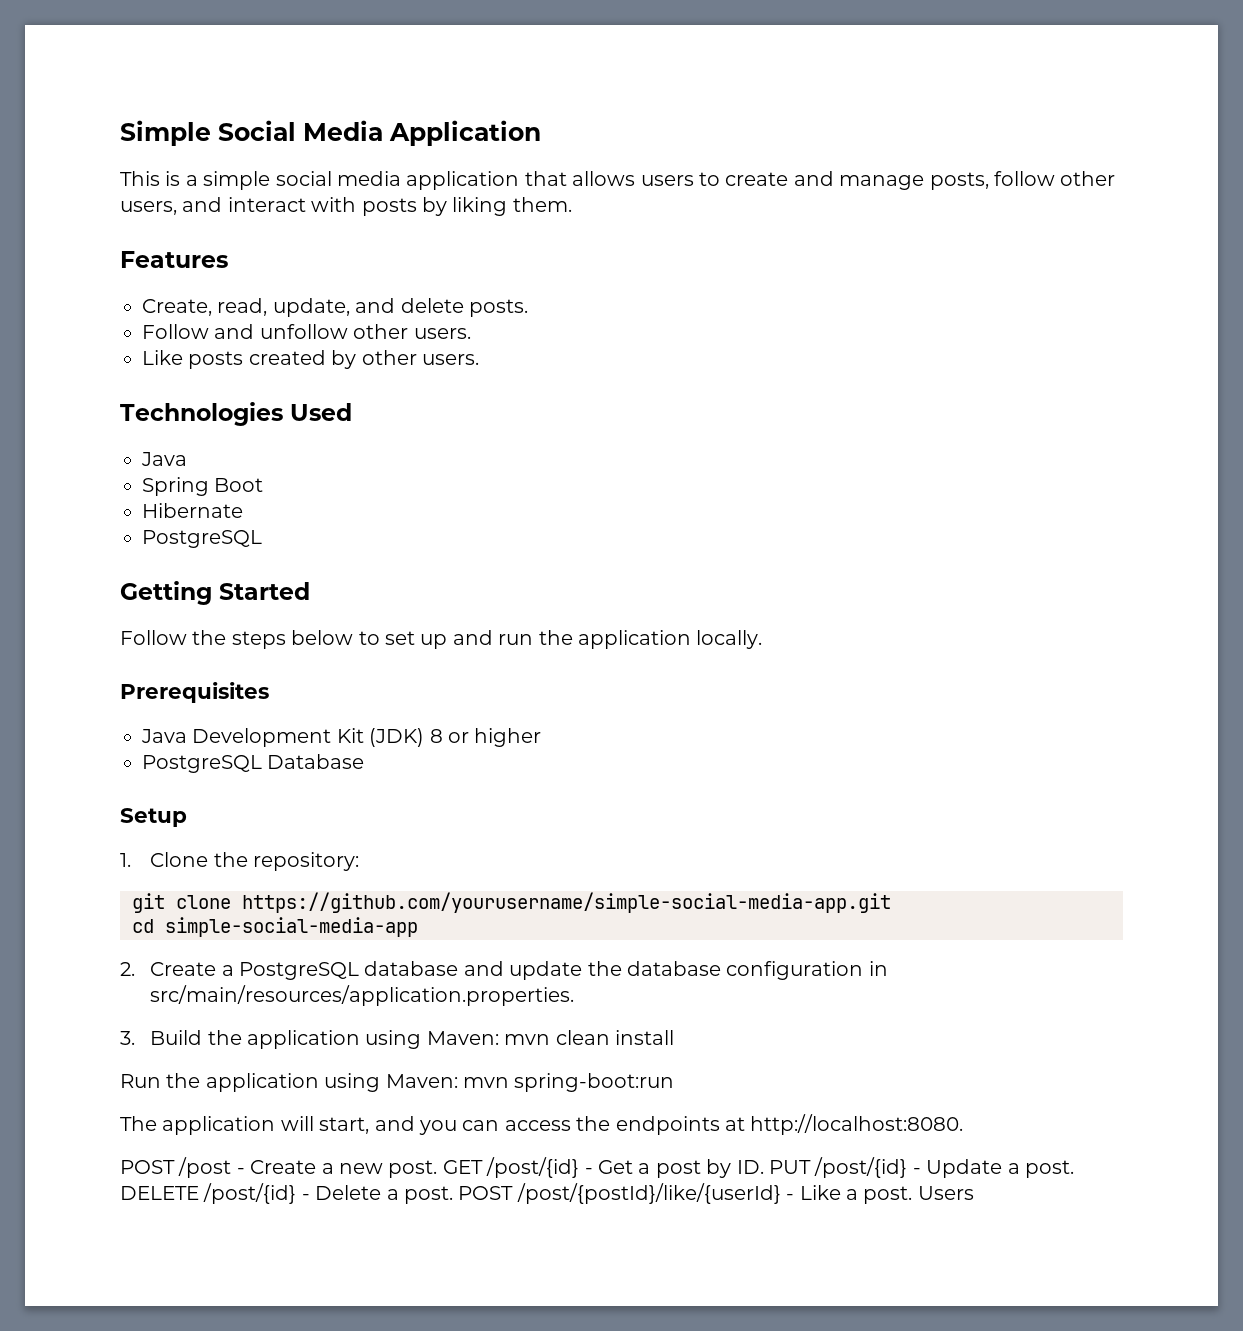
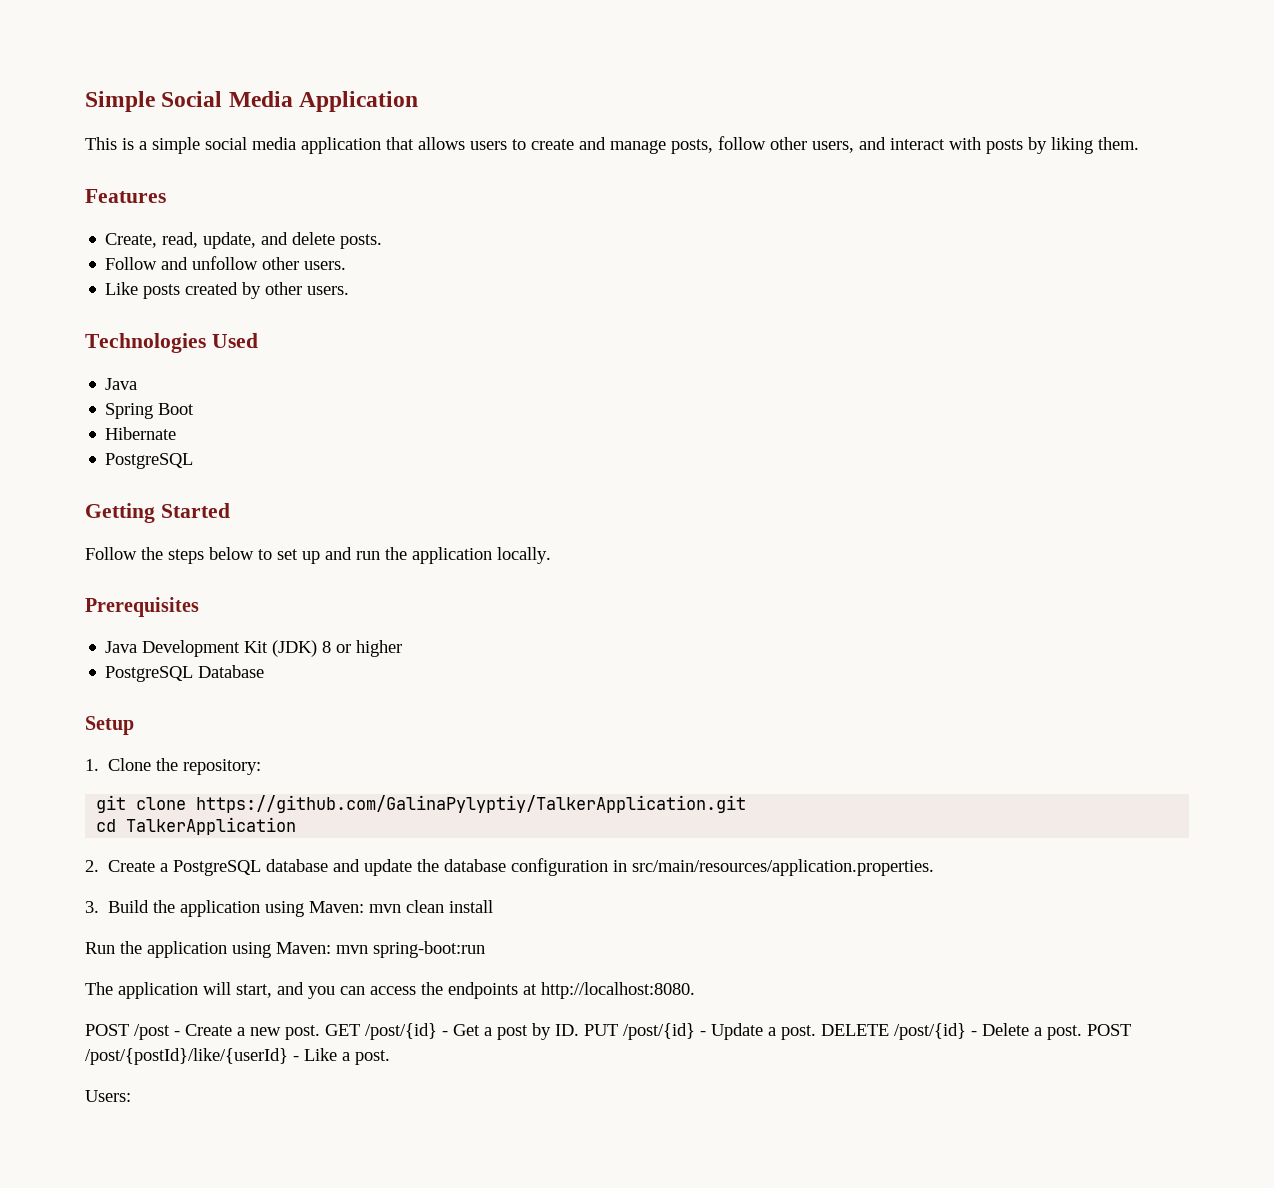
- git clone https://github.com/yourusername/simple-social-media-app.git
+ git clone https://github.com/GalinaPylyptiy/TalkerApplication.git
- cd simple-social-media-app
+ cd TalkerApplication
- POST /post/{postId}/like/{userId} - Like a post. Users
+ POST /post/{postId}/like/{userId} - Like a post.
+ Users:

